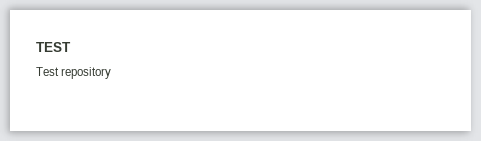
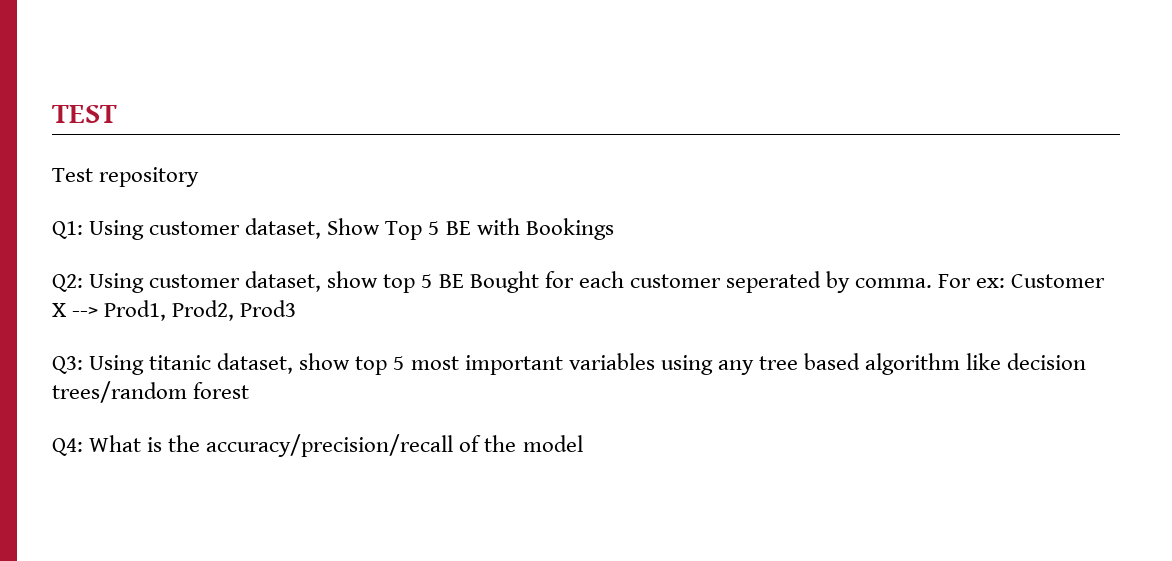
+ Q1: Using customer dataset, Show Top 5 BE with Bookings
+ Q2: Using customer dataset, show top 5 BE Bought for each customer seperated by comma. For ex: Customer X --> Prod1, Prod2, Prod3
+ Q3: Using titanic dataset, show top 5 most important variables using any tree based algorithm like decision trees/random forest
+ Q4: What is the accuracy/precision/recall of the model

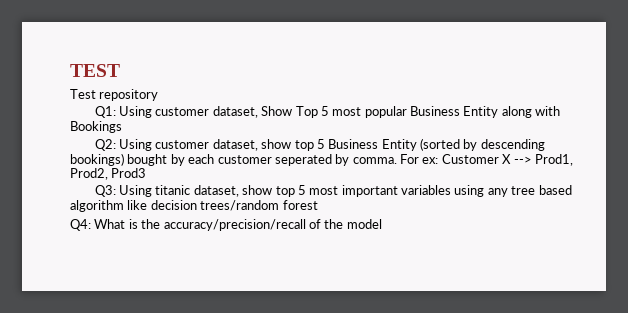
- Q1: Using customer dataset, Show Top 5 BE with Bookings
+ Q1: Using customer dataset, Show Top 5 most popular Business Entity along with Bookings
- Q2: Using customer dataset, show top 5 BE Bought for each customer seperated by comma.
+ Q2: Using customer dataset, show top 5 Business Entity (sorted by descending bookings) bought by each customer seperated by comma.

